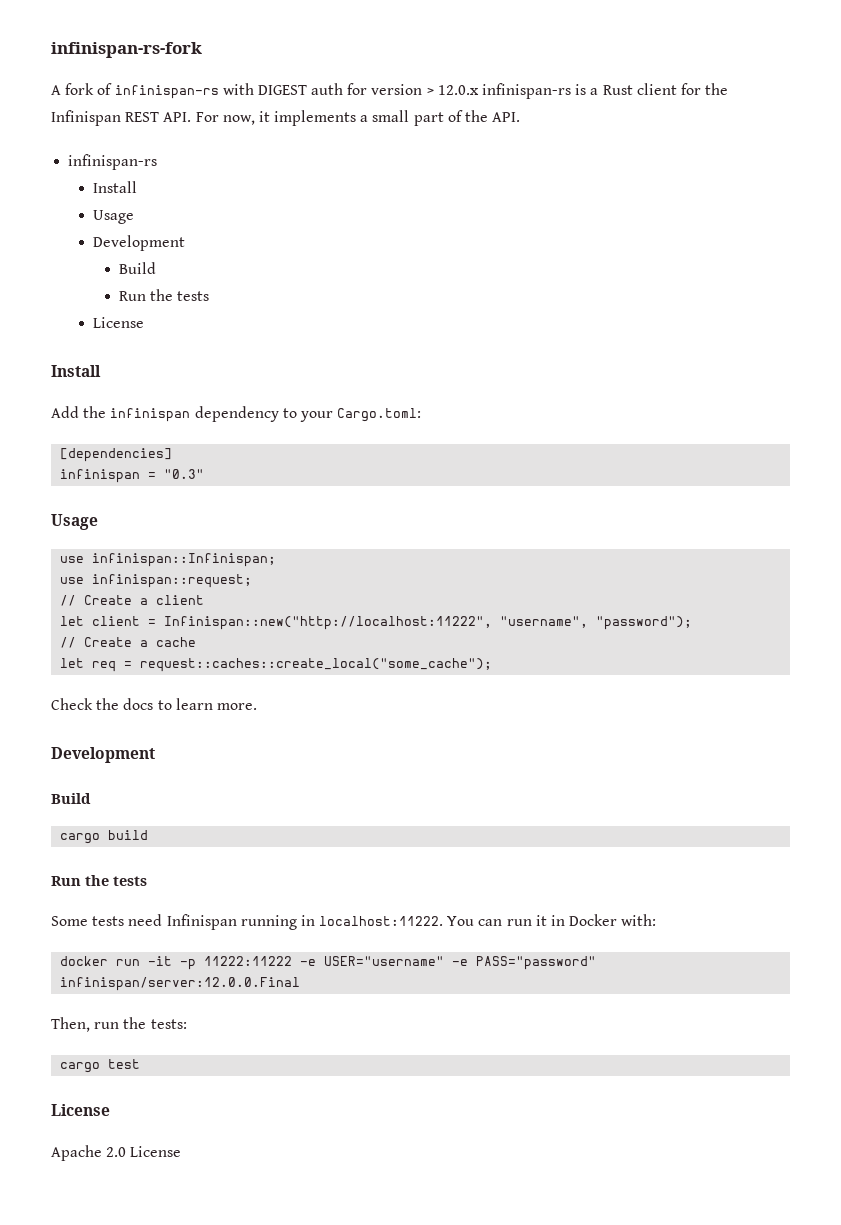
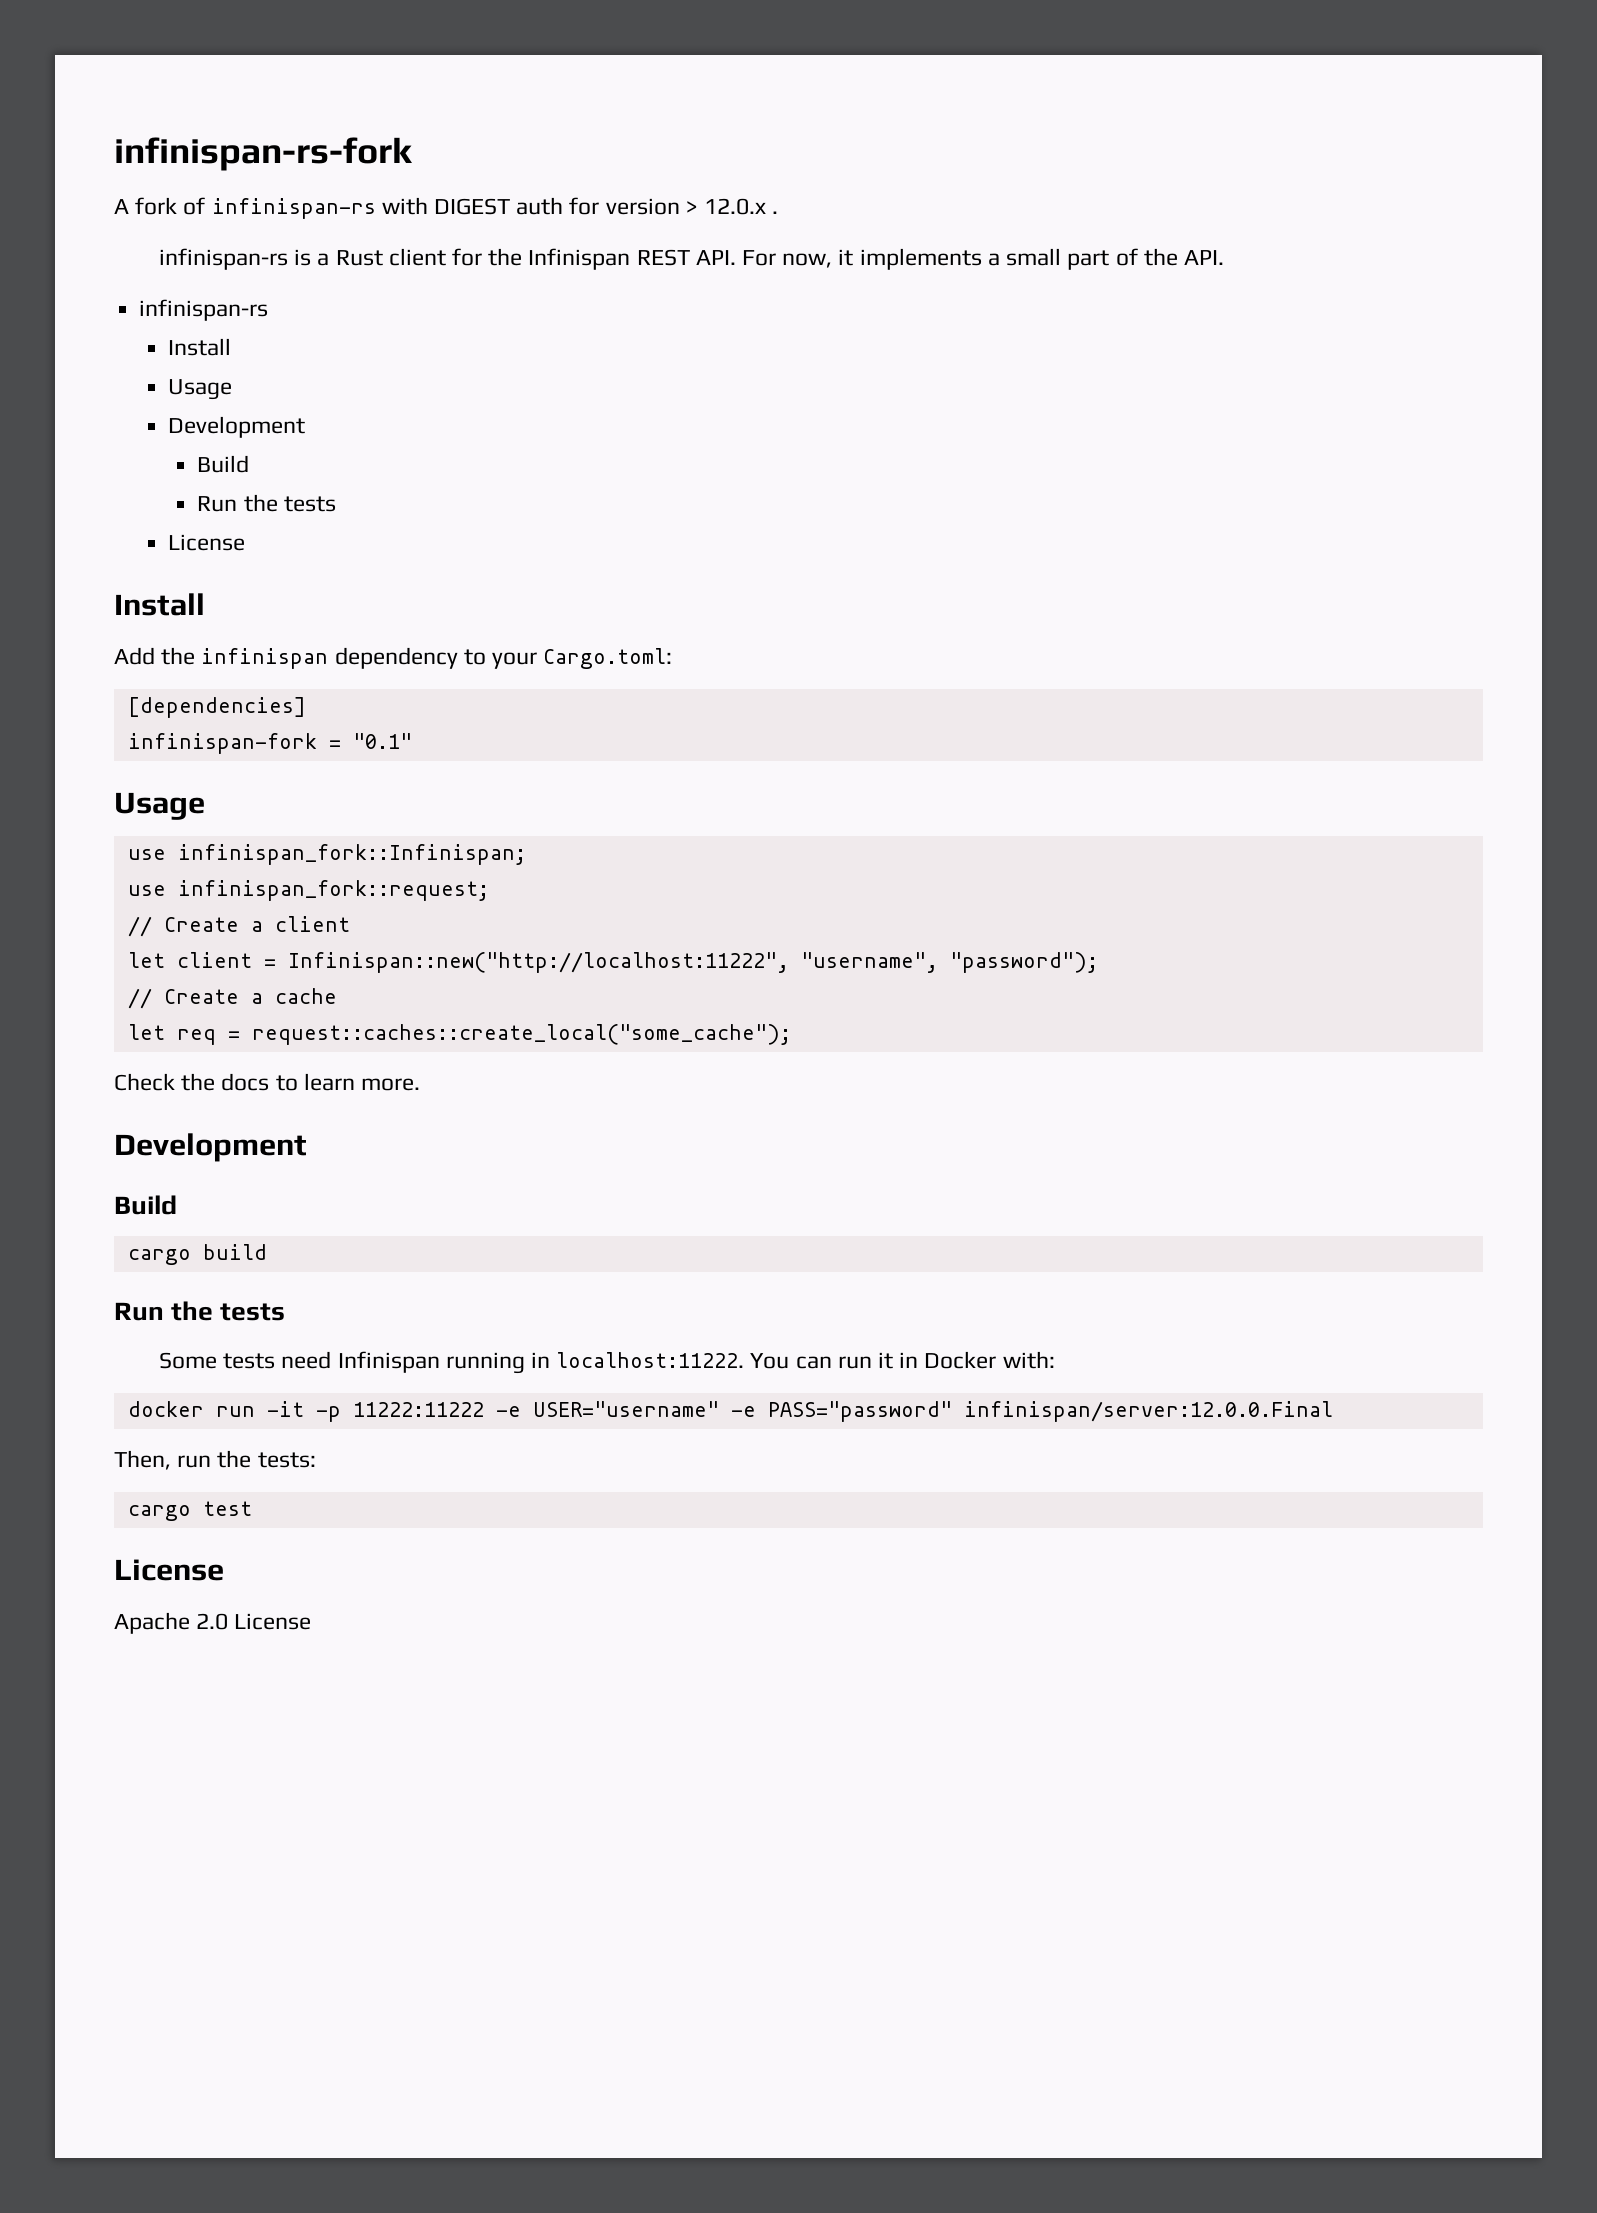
- A fork of infinispan-rs with DIGEST auth for version > 12.0.x infinispan-rs is a Rust client for the Infinispan REST API. For now, it implements a small part of the API.
+ A fork of infinispan-rs with DIGEST auth for version > 12.0.x .
+ infinispan-rs is a Rust client for the Infinispan REST API. For now, it implements a small part of the API.
- infinispan = "0.3"
+ infinispan-fork = "0.1"
- use infinispan::Infinispan;
- use infinispan::request;
+ use infinispan_fork::Infinispan;
+ use infinispan_fork::request;

